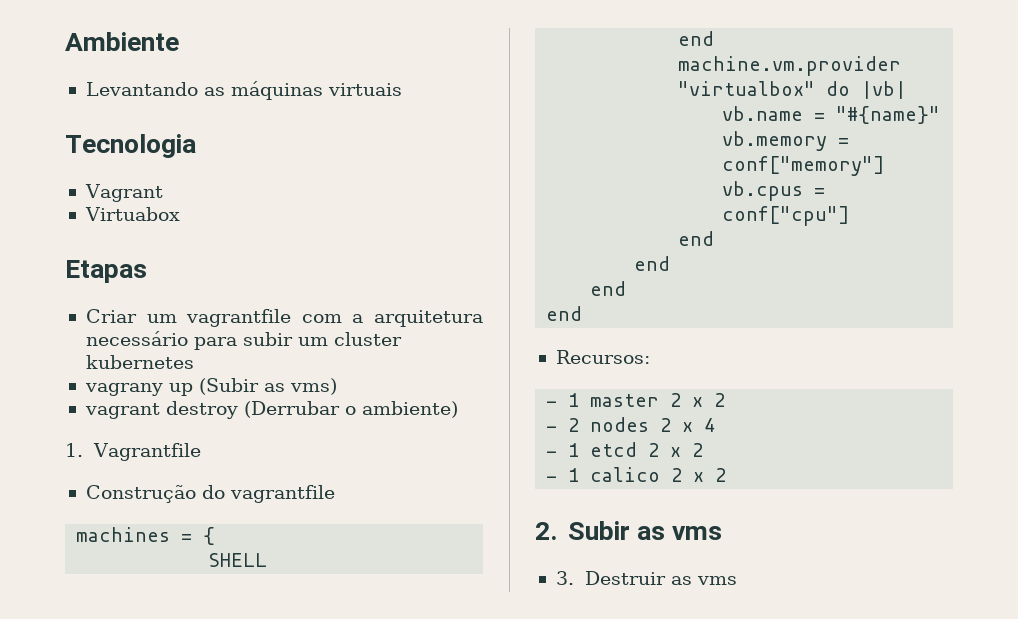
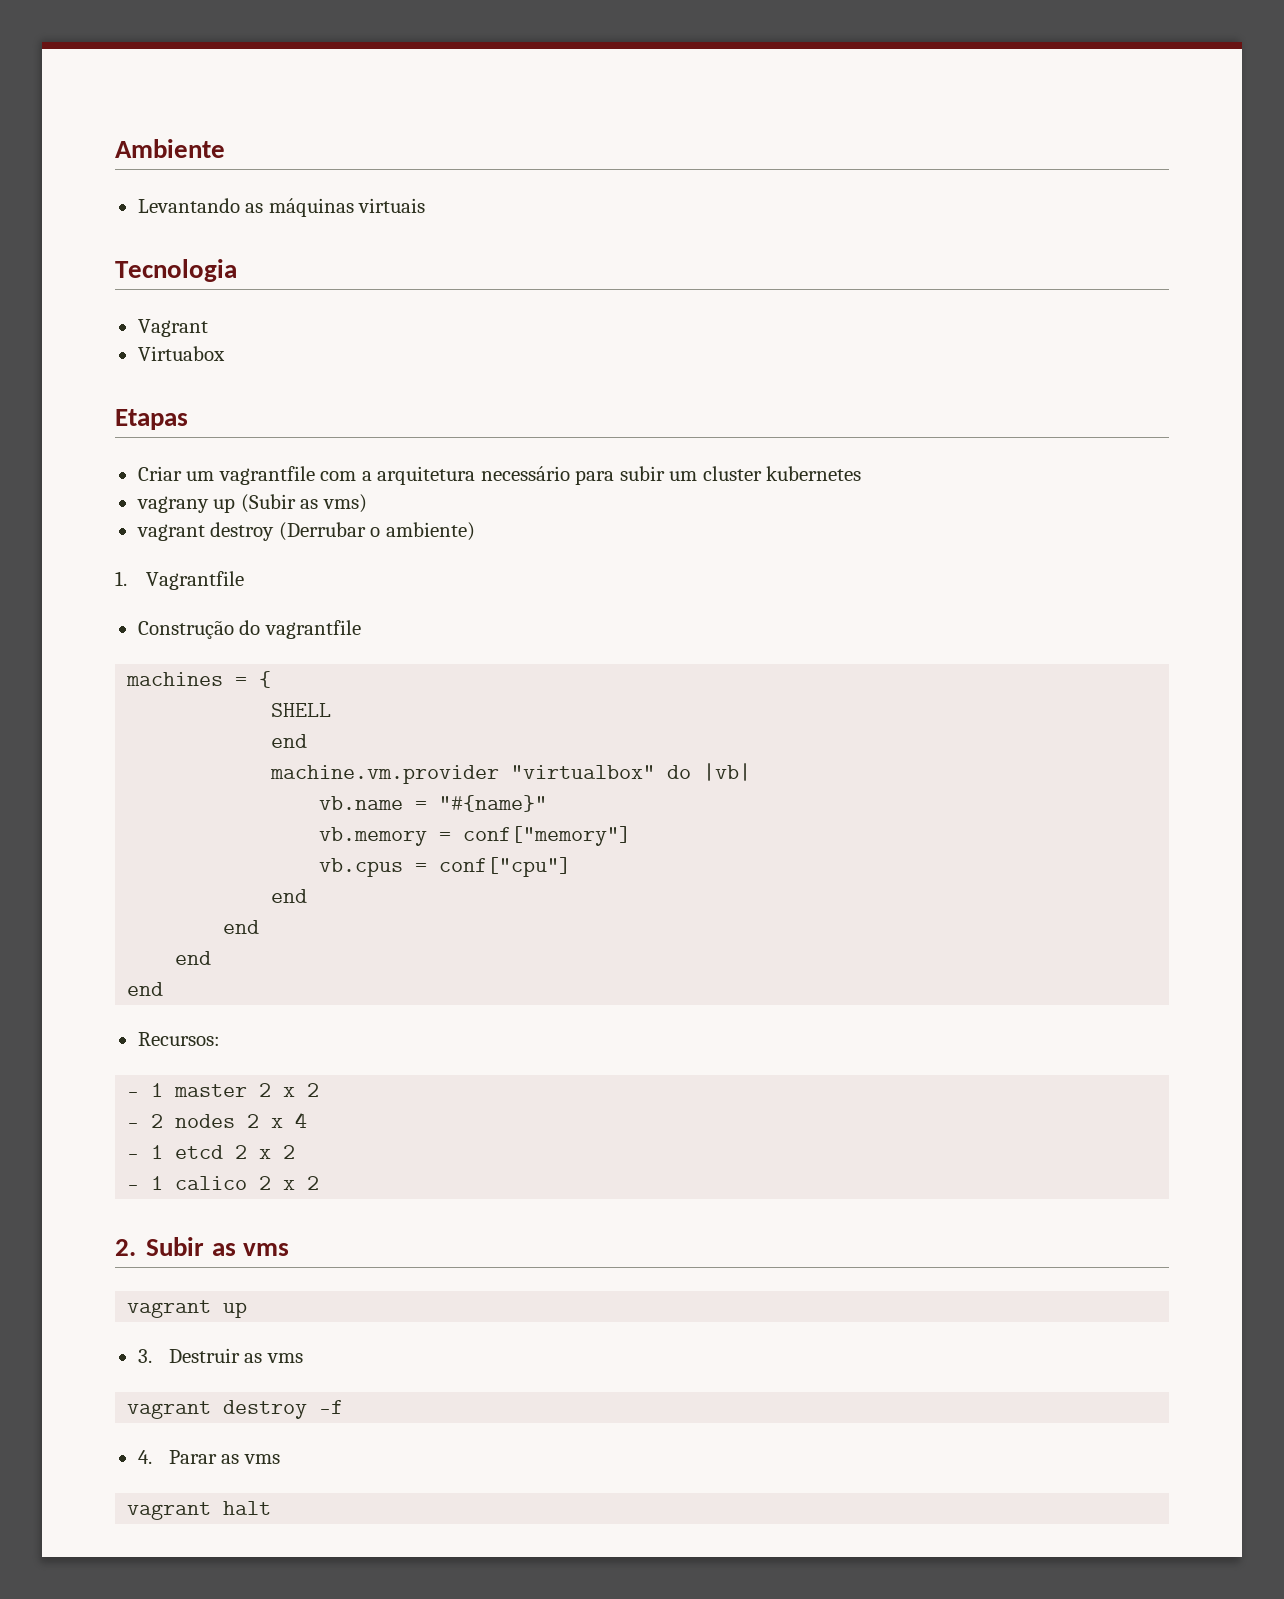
+ vagrant up
+ vagrant destroy -f
+ 4. Parar as vms
+ vagrant halt

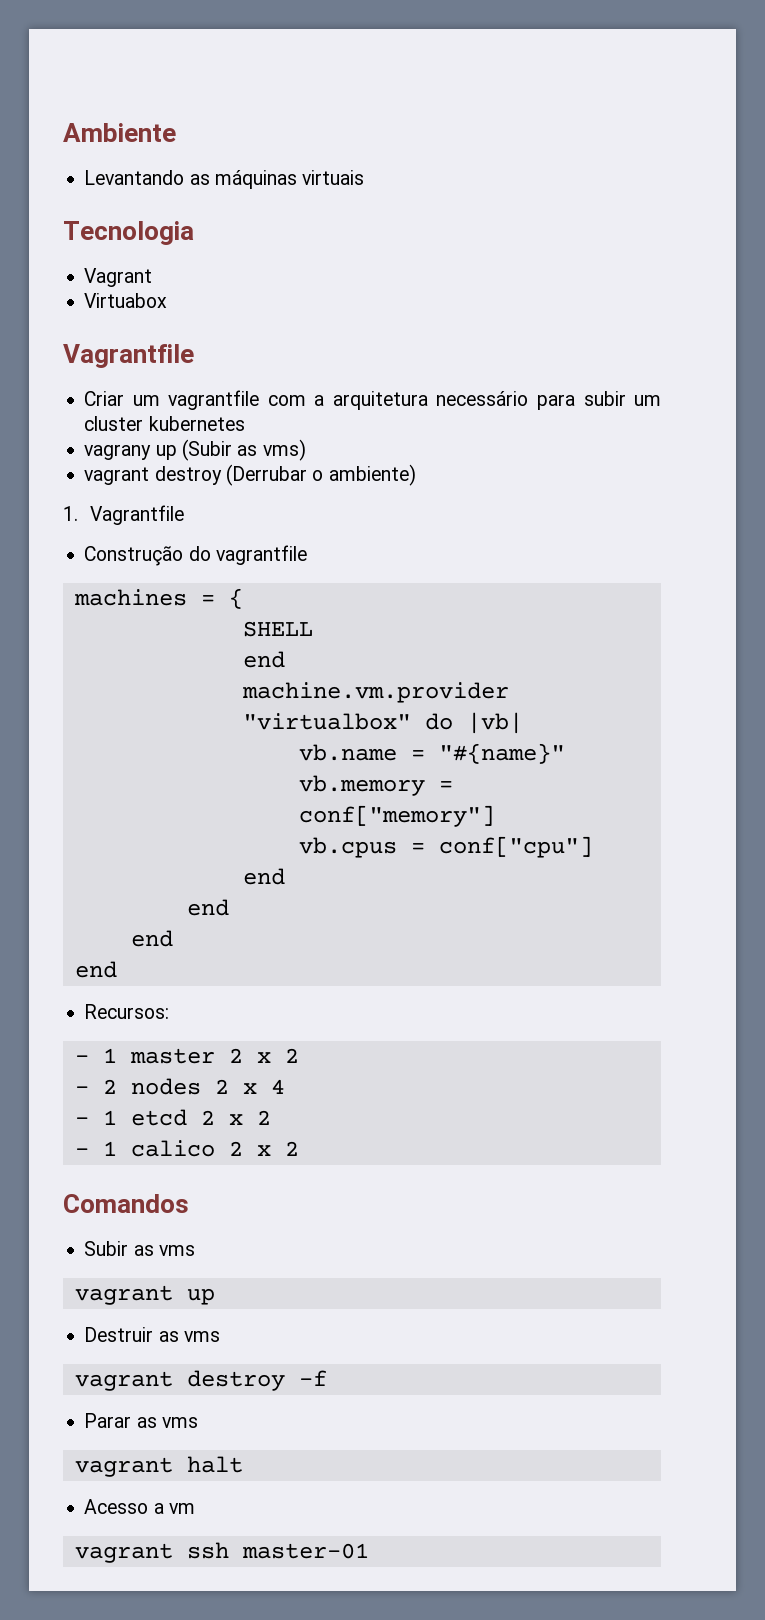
  Virtuabox
- Etapas
+ Vagrantfile
- 2. Subir as vms
+ Comandos
+ Subir as vms
- 3. Destruir as vms
+ Destruir as vms
- 4. Parar as vms
+ Parar as vms
+ Acesso a vm
+ vagrant ssh master-01

